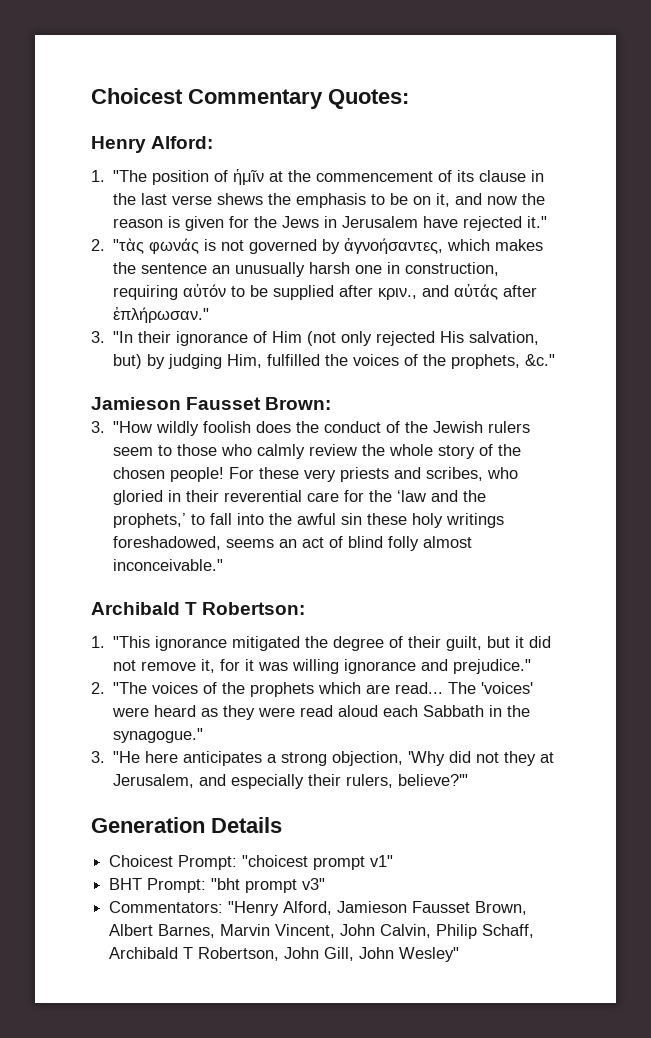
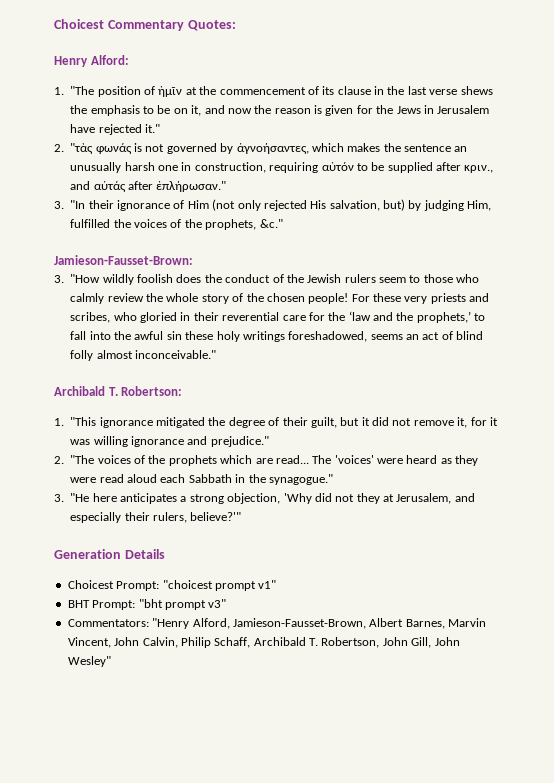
- Jamieson Fausset Brown:
+ Jamieson-Fausset-Brown:
- Archibald T Robertson:
+ Archibald T. Robertson:
- Commentators: "Henry Alford, Jamieson Fausset Brown, Albert Barnes, Marvin Vincent, John Calvin, Philip Schaff, Archibald T Robertson, John Gill, John Wesley"
+ Commentators: "Henry Alford, Jamieson-Fausset-Brown, Albert Barnes, Marvin Vincent, John Calvin, Philip Schaff, Archibald T. Robertson, John Gill, John Wesley"

